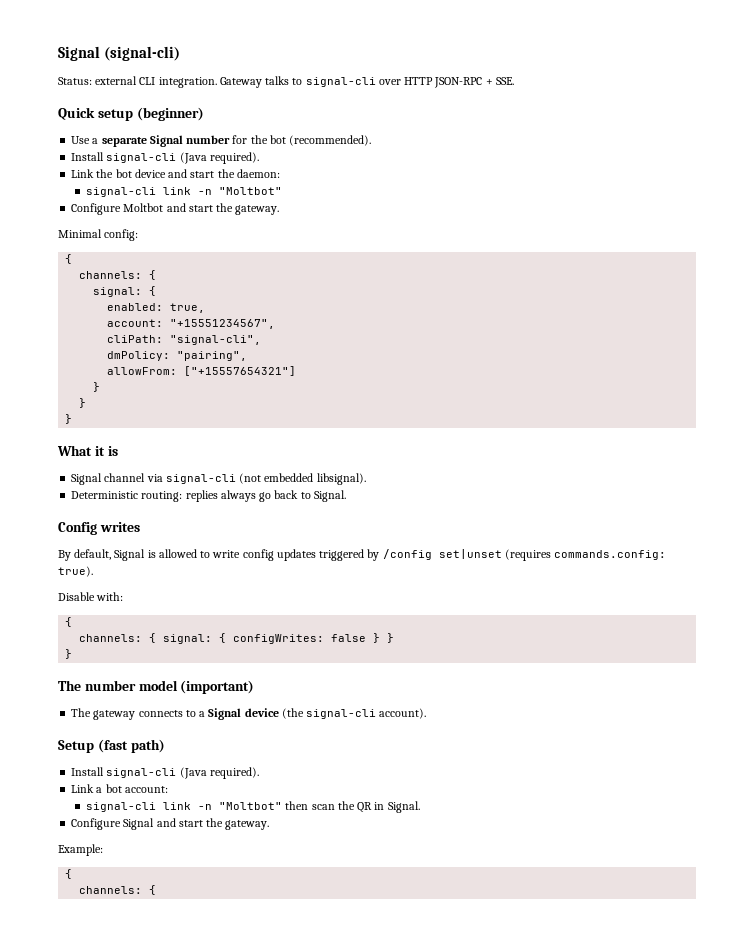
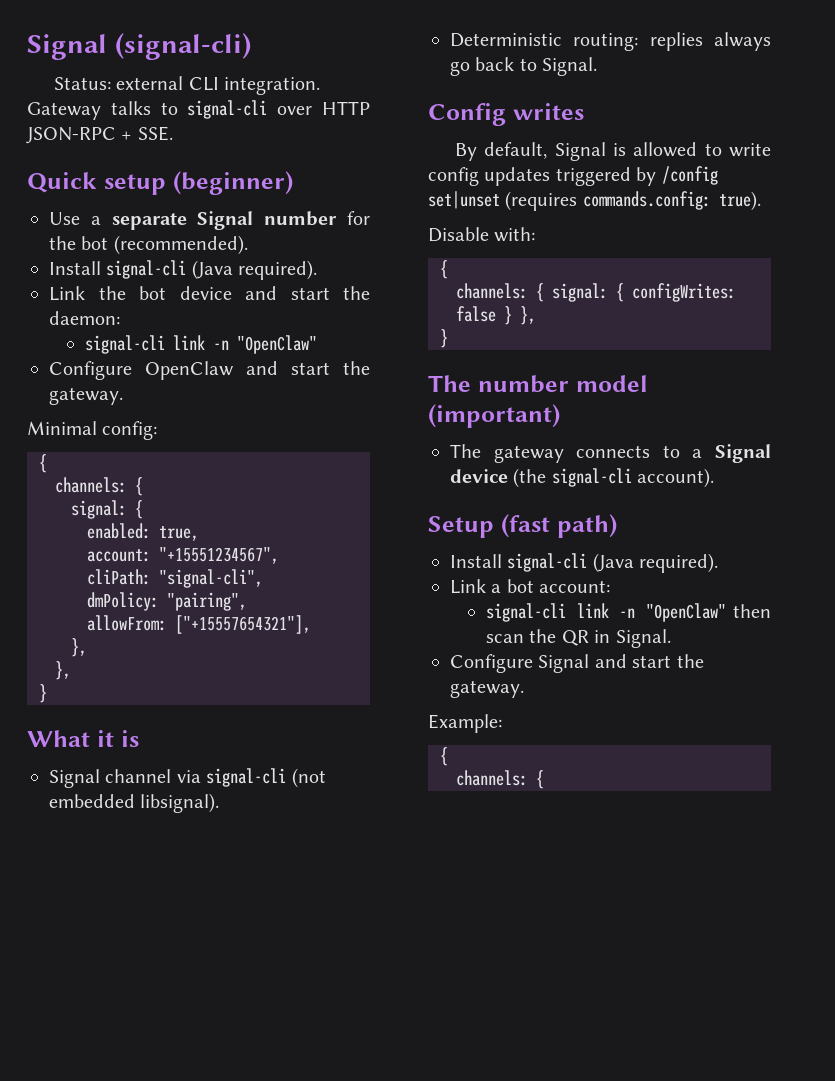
  Link the bot device and start the daemon:
- signal-cli link -n "Moltbot"
- Configure Moltbot and start the gateway.
+ signal-cli link -n "OpenClaw"
+ Configure OpenClaw and start the gateway.
- allowFrom: ["+15557654321"]
- }
- }
+ allowFrom: ["+15557654321"],
+ },
+ },
- channels: { signal: { configWrites: false } }
+ channels: { signal: { configWrites: false } },
- signal-cli link -n "Moltbot" then scan the QR in Signal.
+ signal-cli link -n "OpenClaw" then scan the QR in Signal.

